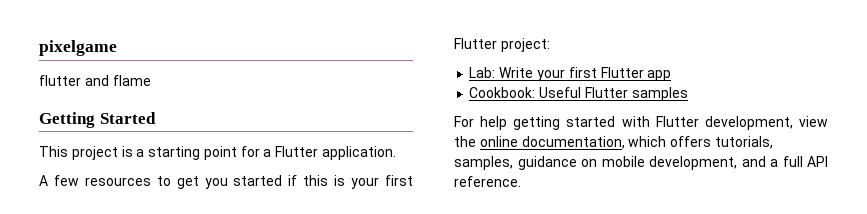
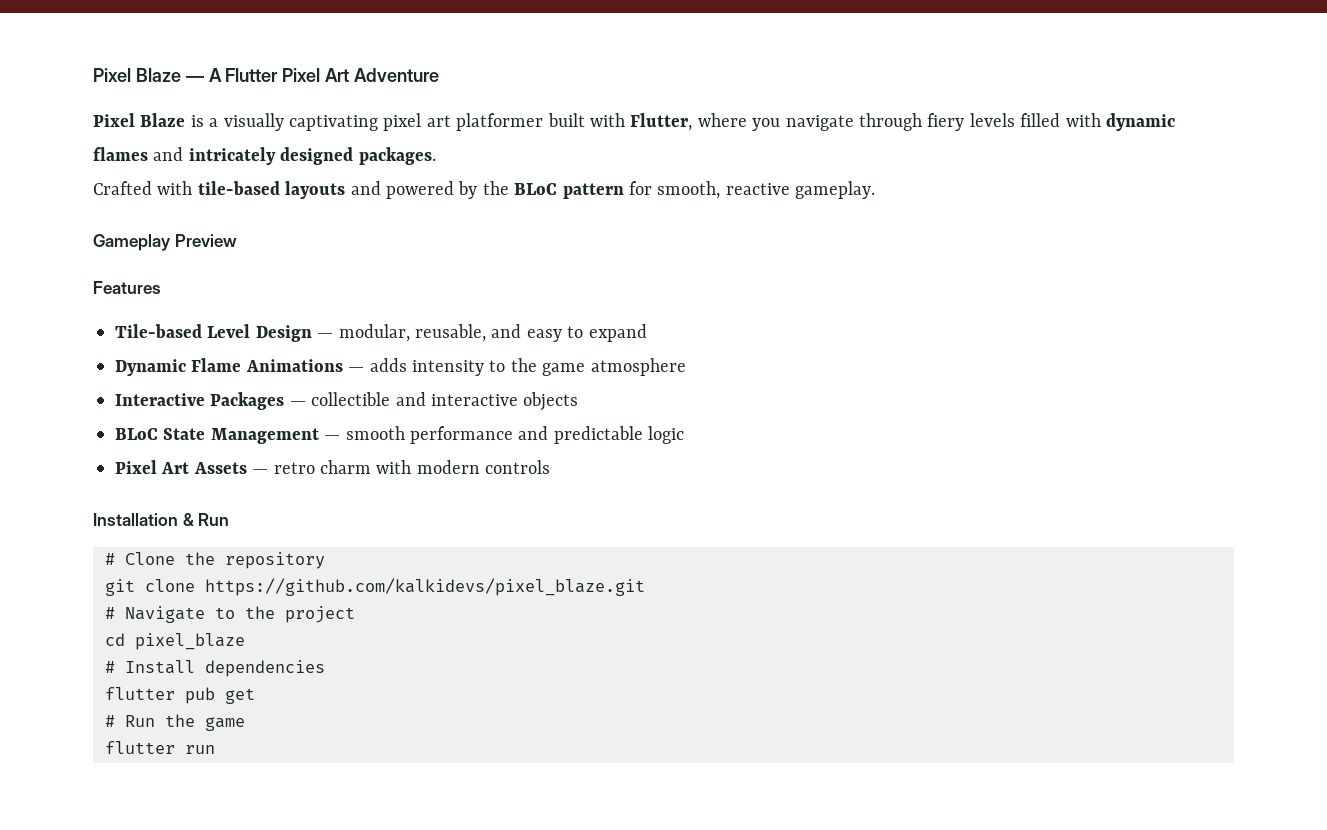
- pixelgame
- flutter and flame
- Getting Started
- This project is a starting point for a Flutter application.
- A few resources to get you started if this is your first Flutter project:
- Lab: Write your first Flutter app
- Cookbook: Useful Flutter samples
- For help getting started with Flutter development, view the online documentation, which offers tutorials, samples, guidance on mobile development, and a full API reference.
+ Pixel Blaze — A Flutter Pixel Art Adventure
+ Pixel Blaze is a visually captivating pixel art platformer built with Flutter, where you navigate through fiery levels filled with dynamic flames and intricately designed packages.
+ Crafted with tile-based layouts and powered by the BLoC pattern for smooth, reactive gameplay.
+ Gameplay Preview
+ Features
+ Tile-based Level Design — modular, reusable, and easy to expand
+ Dynamic Flame Animations — adds intensity to the game atmosphere
+ Interactive Packages — collectible and interactive objects
+ BLoC State Management — smooth performance and predictable logic
+ Pixel Art Assets — retro charm with modern controls
+ Installation & Run
+ # Clone the repository
+ git clone https://github.com/kalkidevs/pixel_blaze.git
+ # Navigate to the project
+ cd pixel_blaze
+ # Install dependencies
+ flutter pub get
+ # Run the game
+ flutter run

